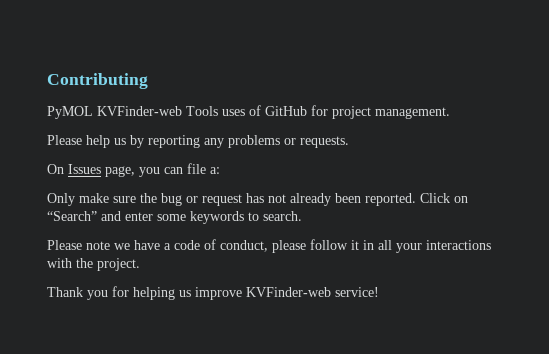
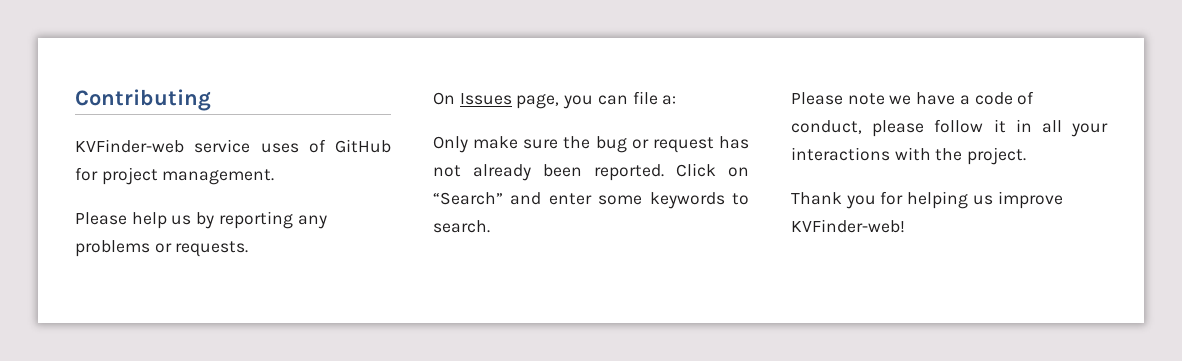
- PyMOL KVFinder-web Tools uses of GitHub for project management.
+ KVFinder-web service uses of GitHub for project management.
- Thank you for helping us improve KVFinder-web service!
+ Thank you for helping us improve KVFinder-web!

